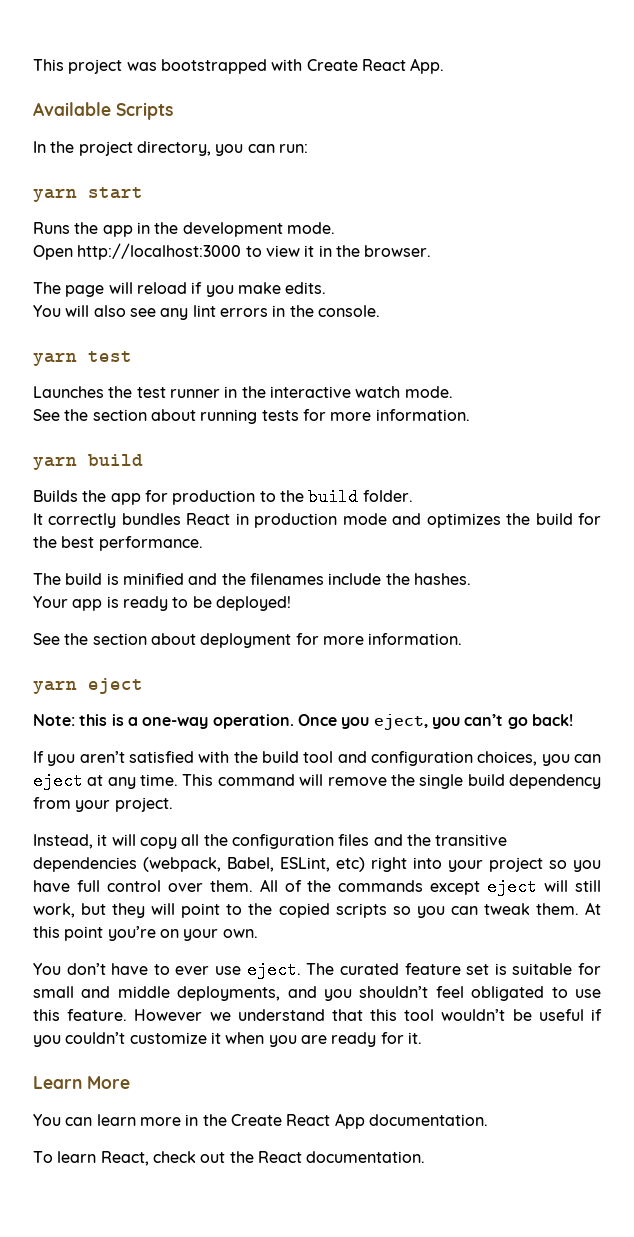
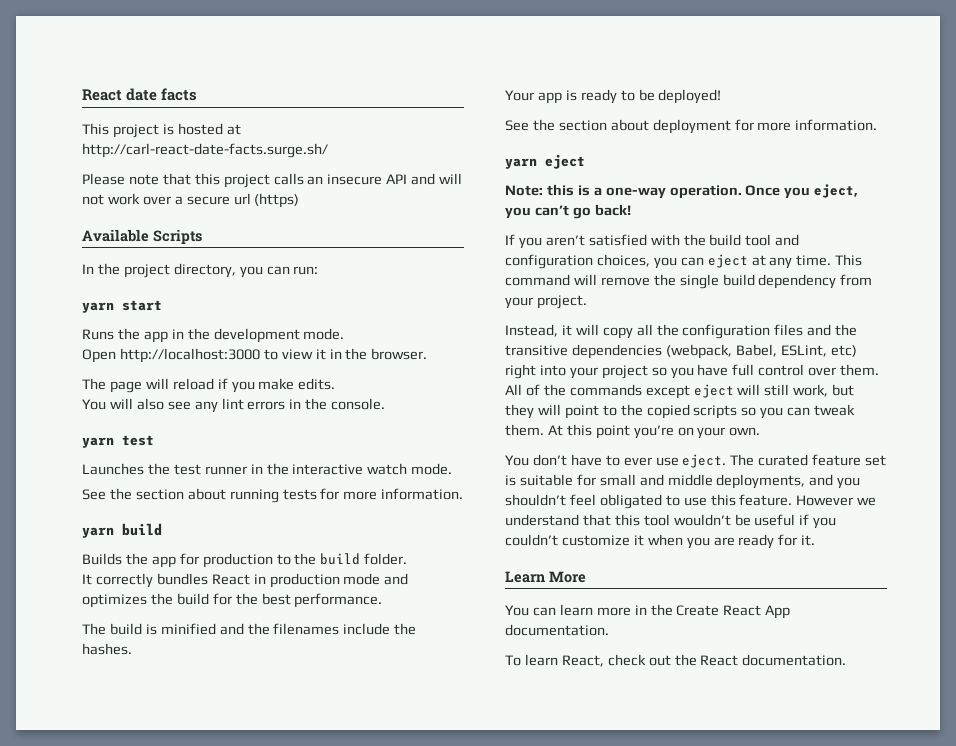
- This project was bootstrapped with Create React App.
+ React date facts
+ This project is hosted at http://carl-react-date-facts.surge.sh/
+ Please note that this project calls an insecure API and will not work over a secure url (https)

